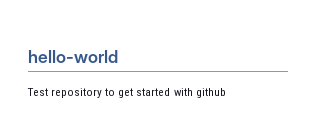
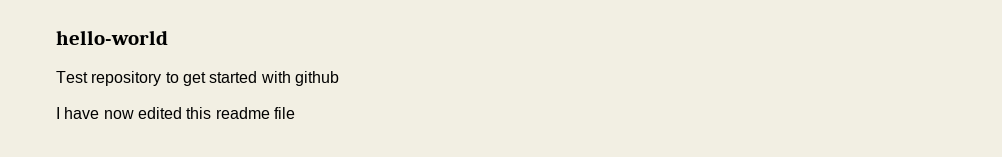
+ I have now edited this readme file

